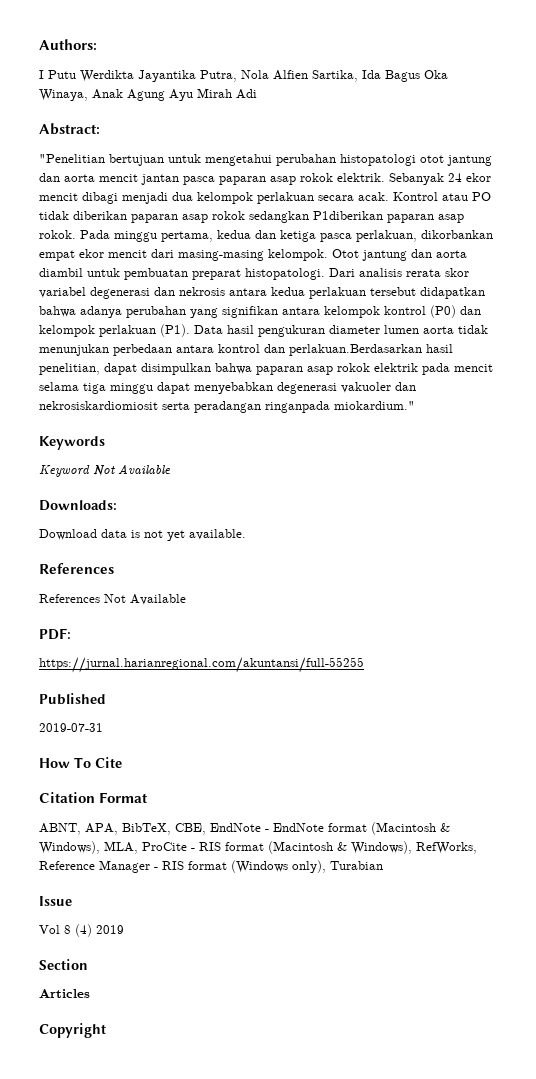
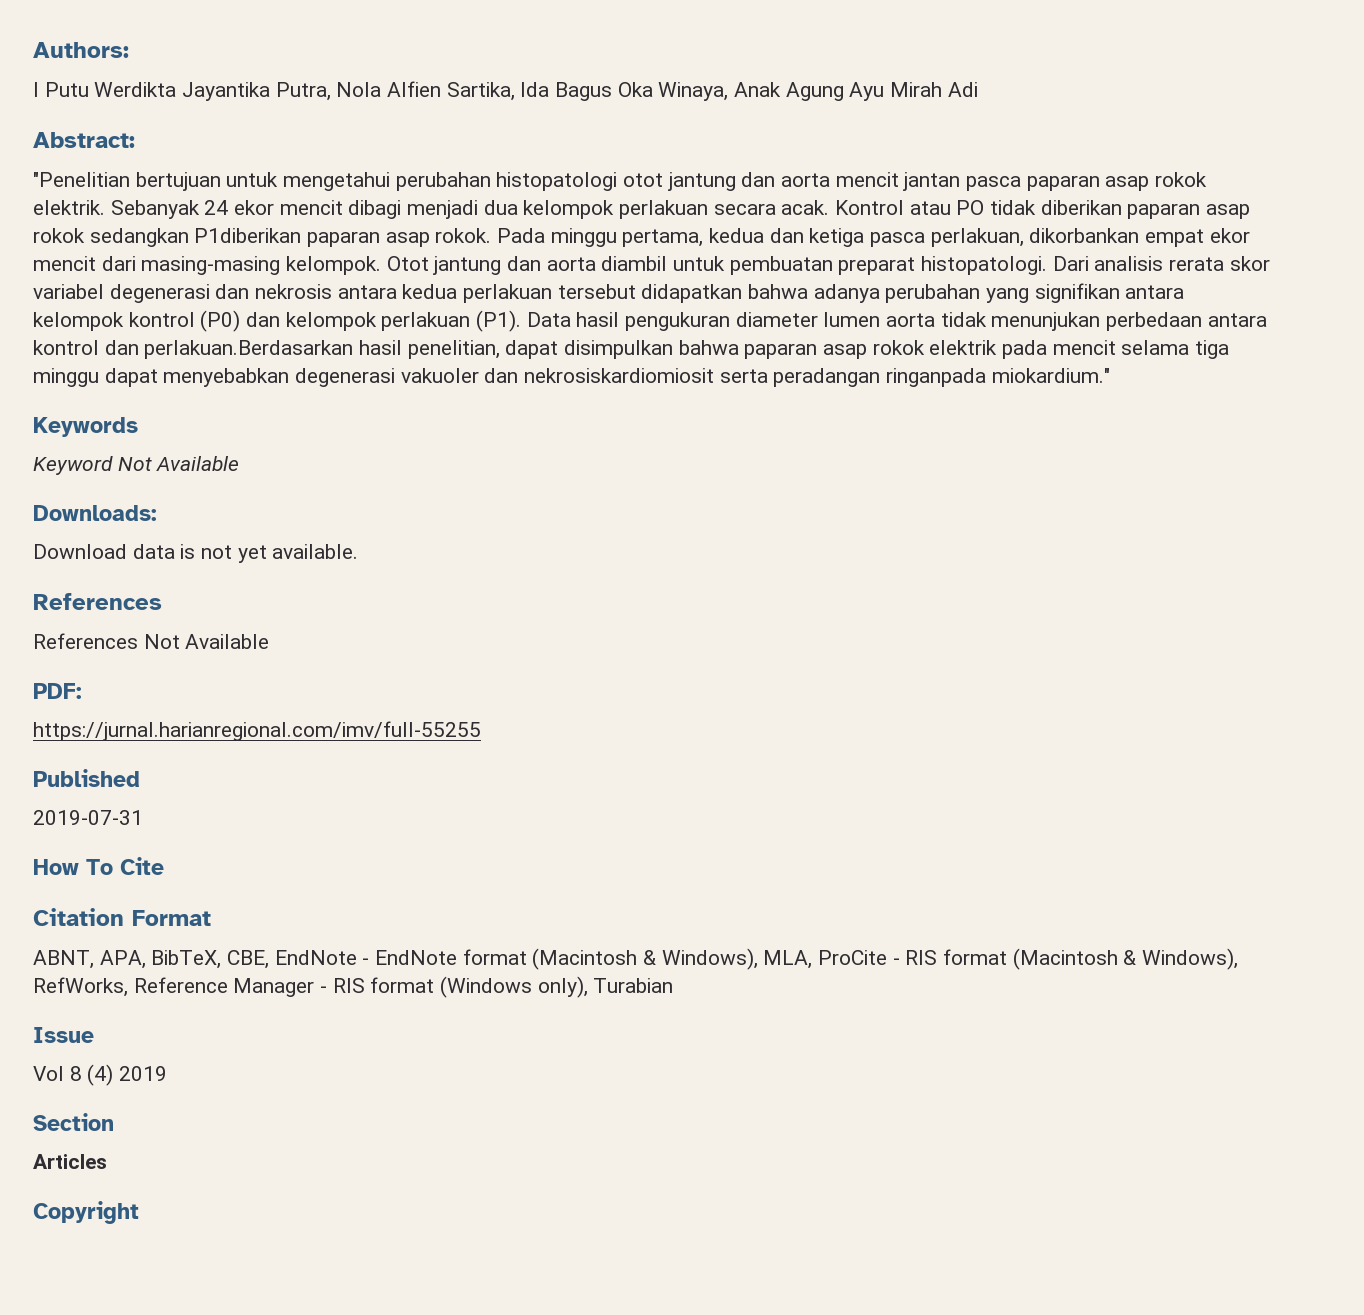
- https://jurnal.harianregional.com/akuntansi/full-55255
+ https://jurnal.harianregional.com/imv/full-55255

